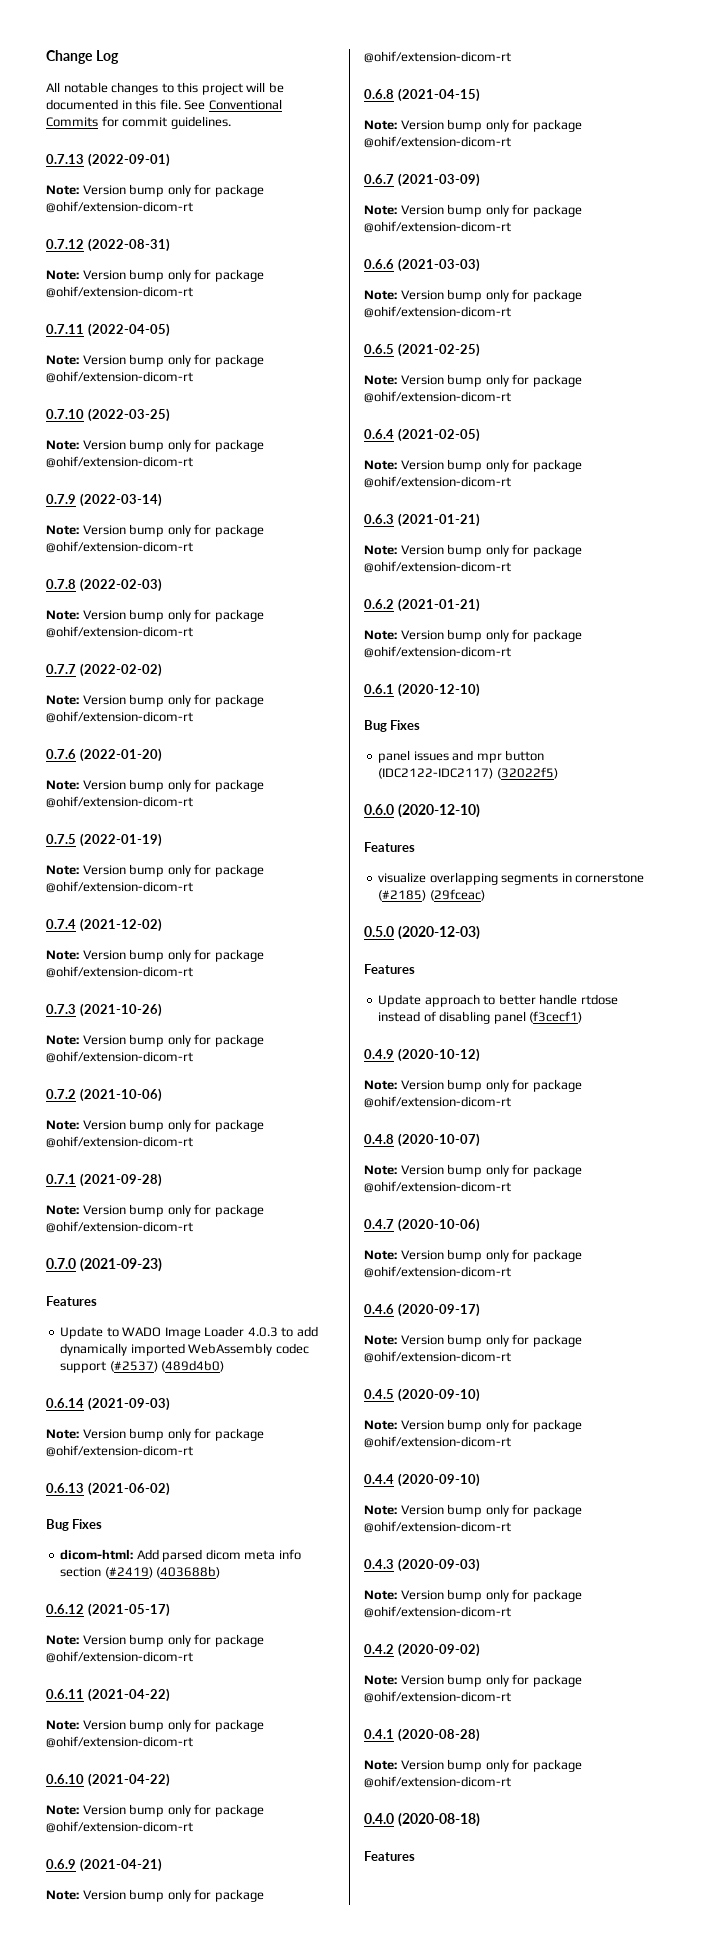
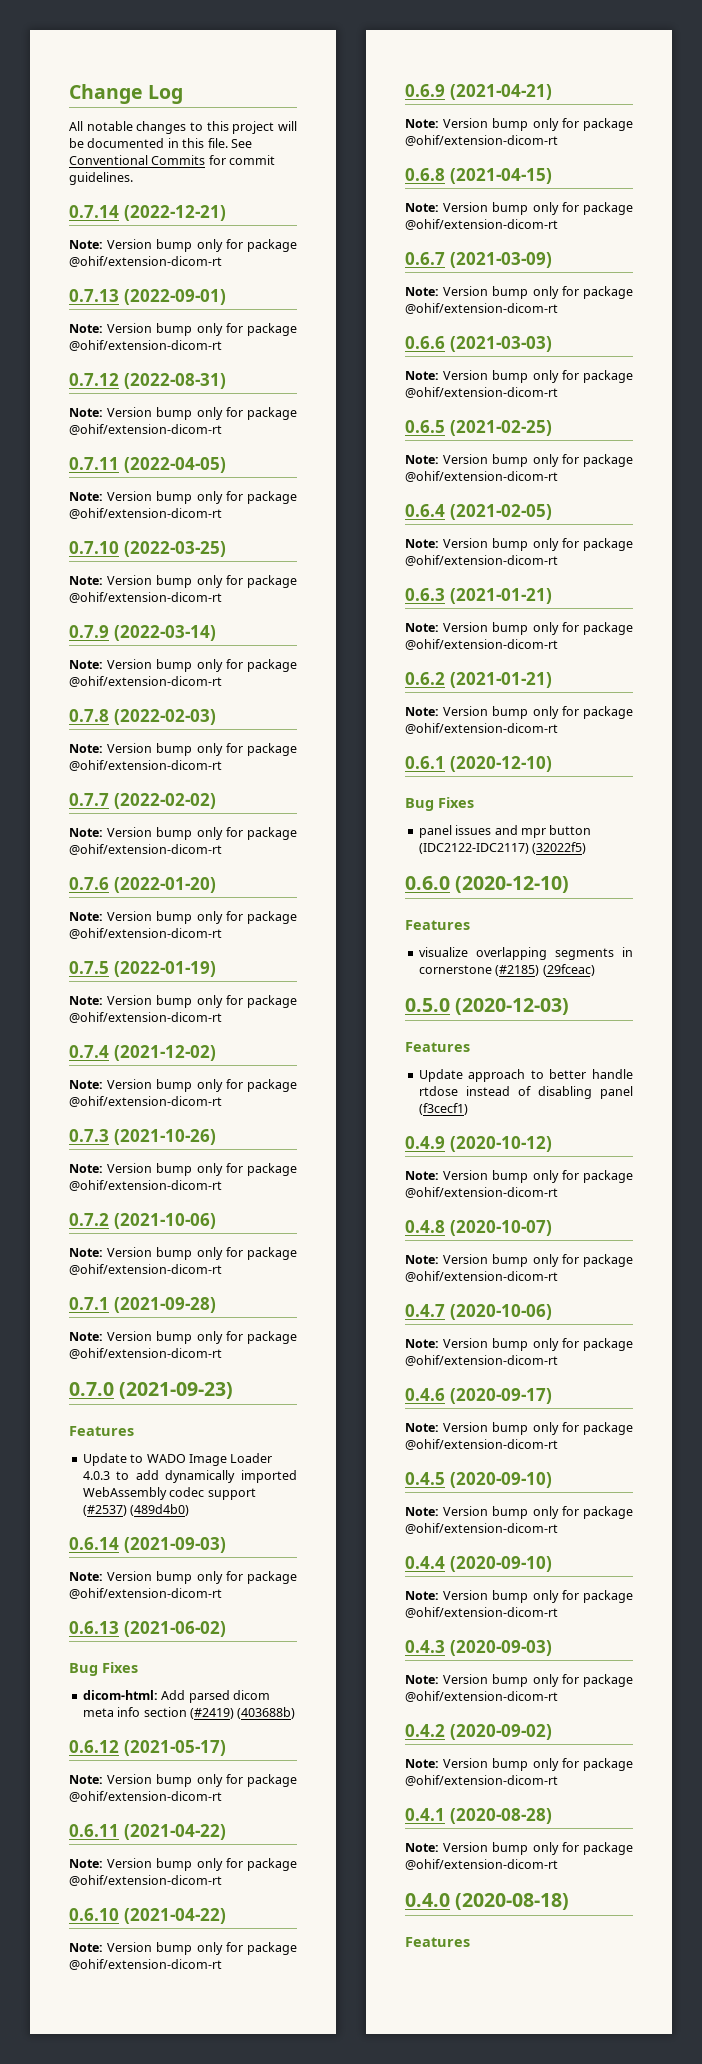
+ 0.7.14 (2022-12-21)
+ Note: Version bump only for package @ohif/extension-dicom-rt

